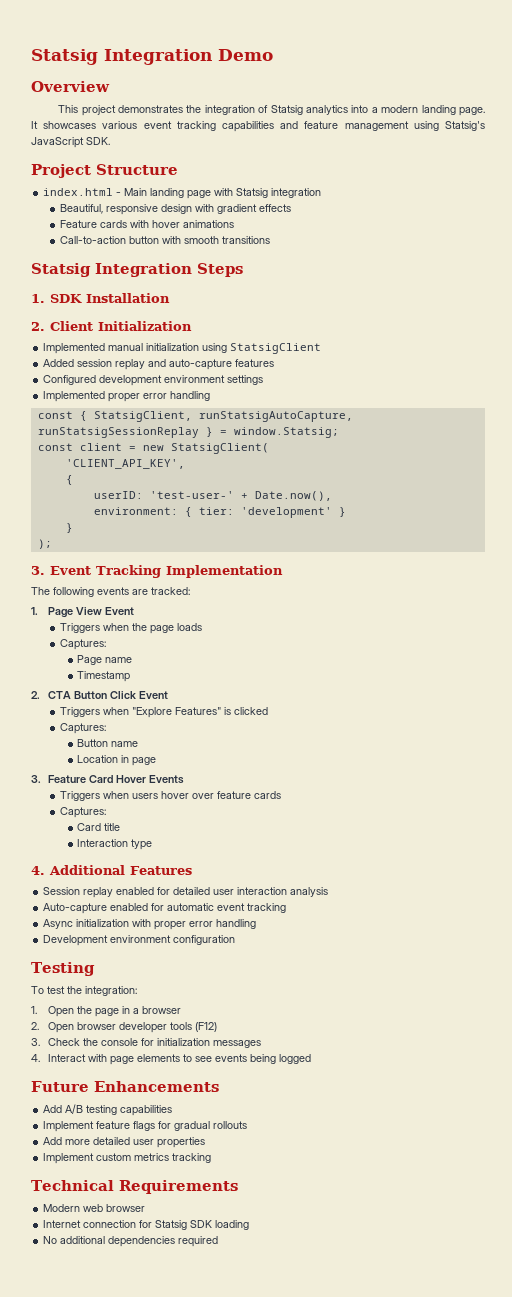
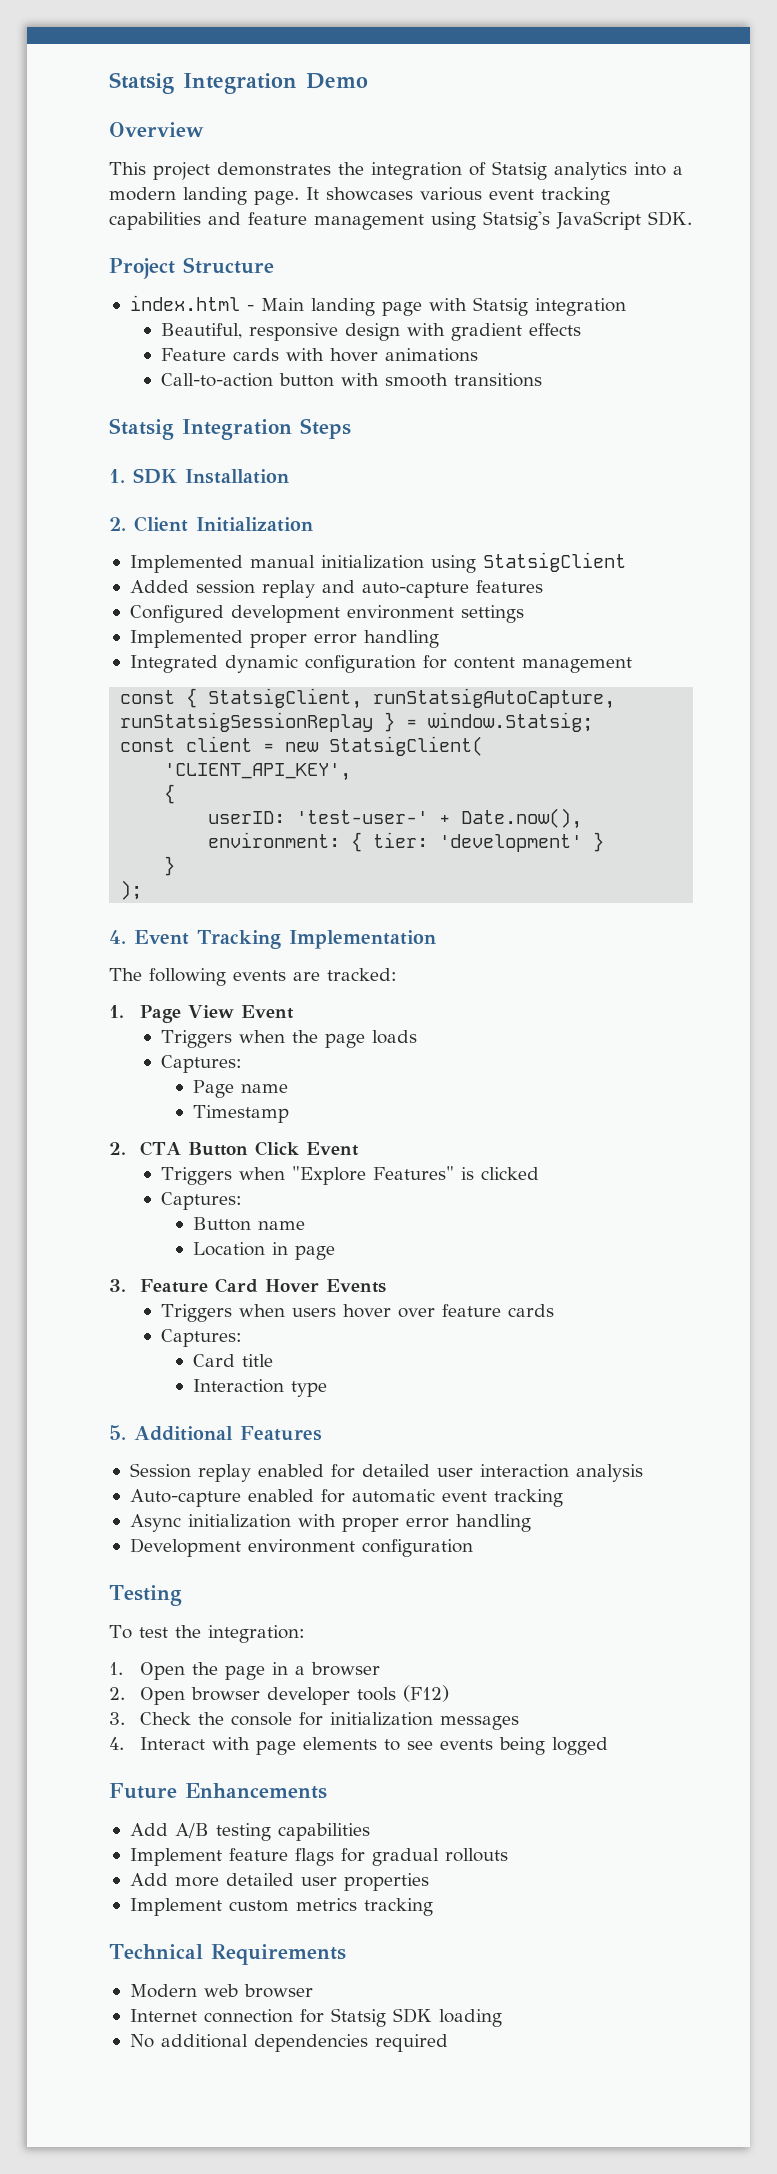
+ Integrated dynamic configuration for content management
- 3. Event Tracking Implementation
+ 4. Event Tracking Implementation
- 4. Additional Features
+ 5. Additional Features

